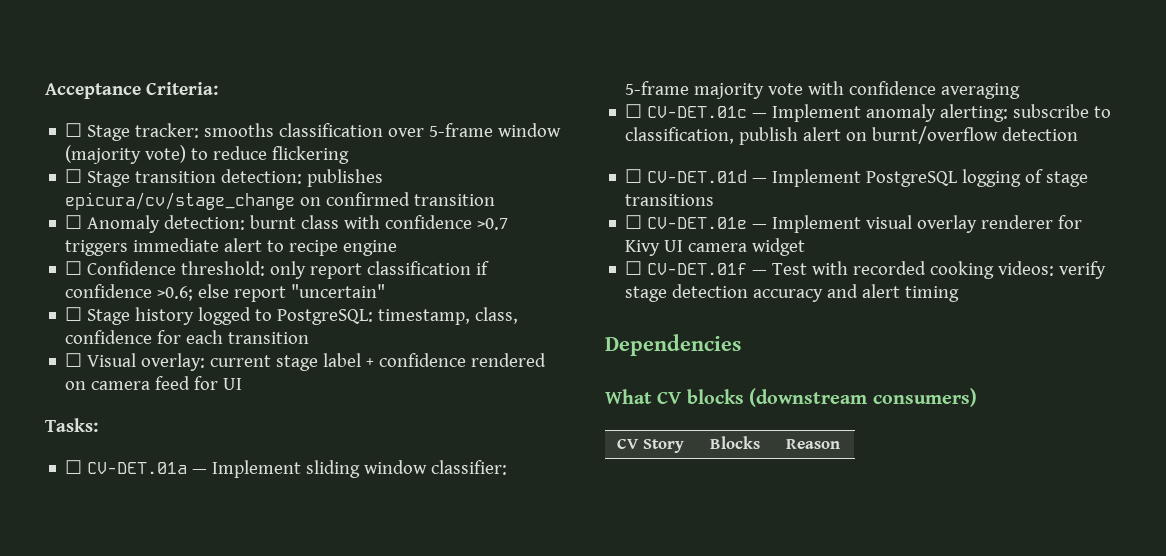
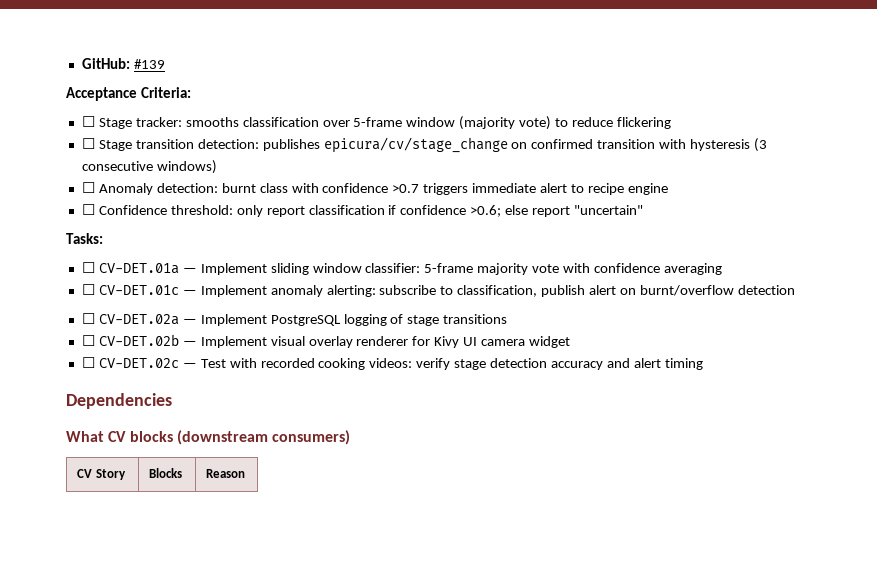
+ GitHub: #139
- ☐ Stage transition detection: publishes epicura/cv/stage_change on confirmed transition
+ ☐ Stage transition detection: publishes epicura/cv/stage_change on confirmed transition with hysteresis (3 consecutive windows)
- ☐ Stage history logged to PostgreSQL: timestamp, class, confidence for each transition
- ☐ Visual overlay: current stage label + confidence rendered on camera feed for UI
- ☐ CV-DET.01d — Implement PostgreSQL logging of stage transitions
+ ☐ CV-DET.02a — Implement PostgreSQL logging of stage transitions
- ☐ CV-DET.01e — Implement visual overlay renderer for Kivy UI camera widget
+ ☐ CV-DET.02b — Implement visual overlay renderer for Kivy UI camera widget
- ☐ CV-DET.01f — Test with recorded cooking videos: verify stage detection accuracy and alert timing
+ ☐ CV-DET.02c — Test with recorded cooking videos: verify stage detection accuracy and alert timing

